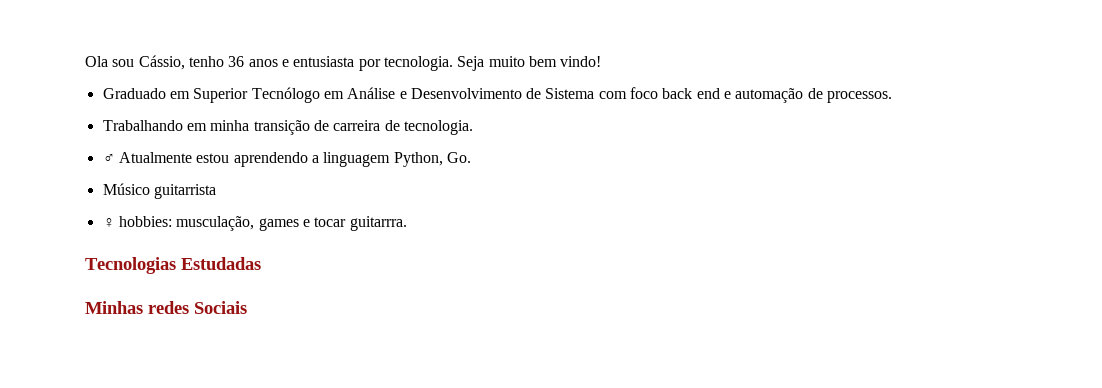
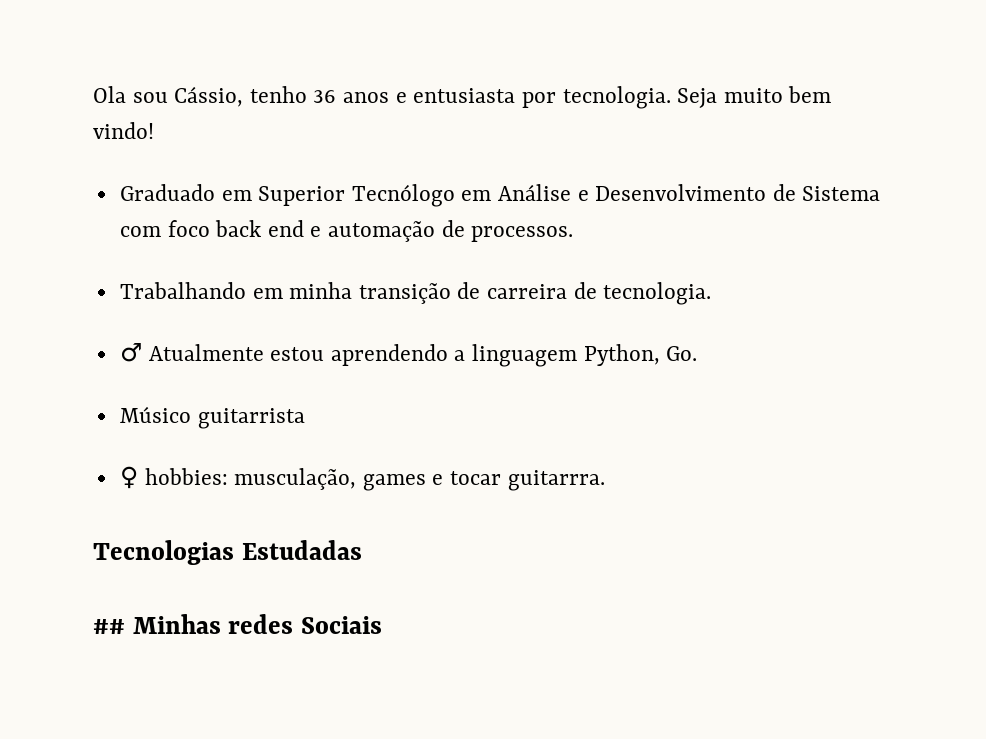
- Minhas redes Sociais
+ ## Minhas redes Sociais

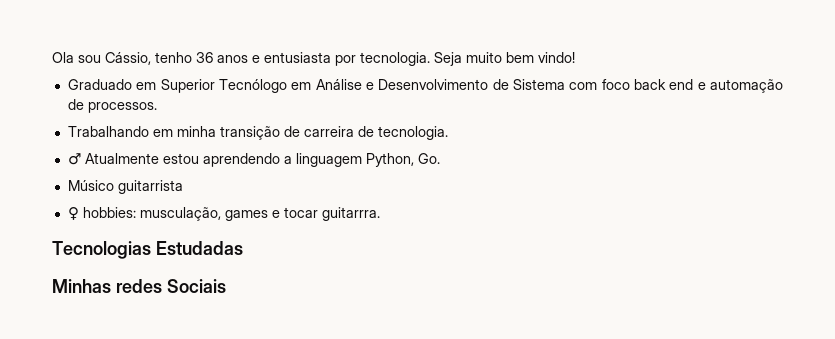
- ## Minhas redes Sociais
+ Minhas redes Sociais

